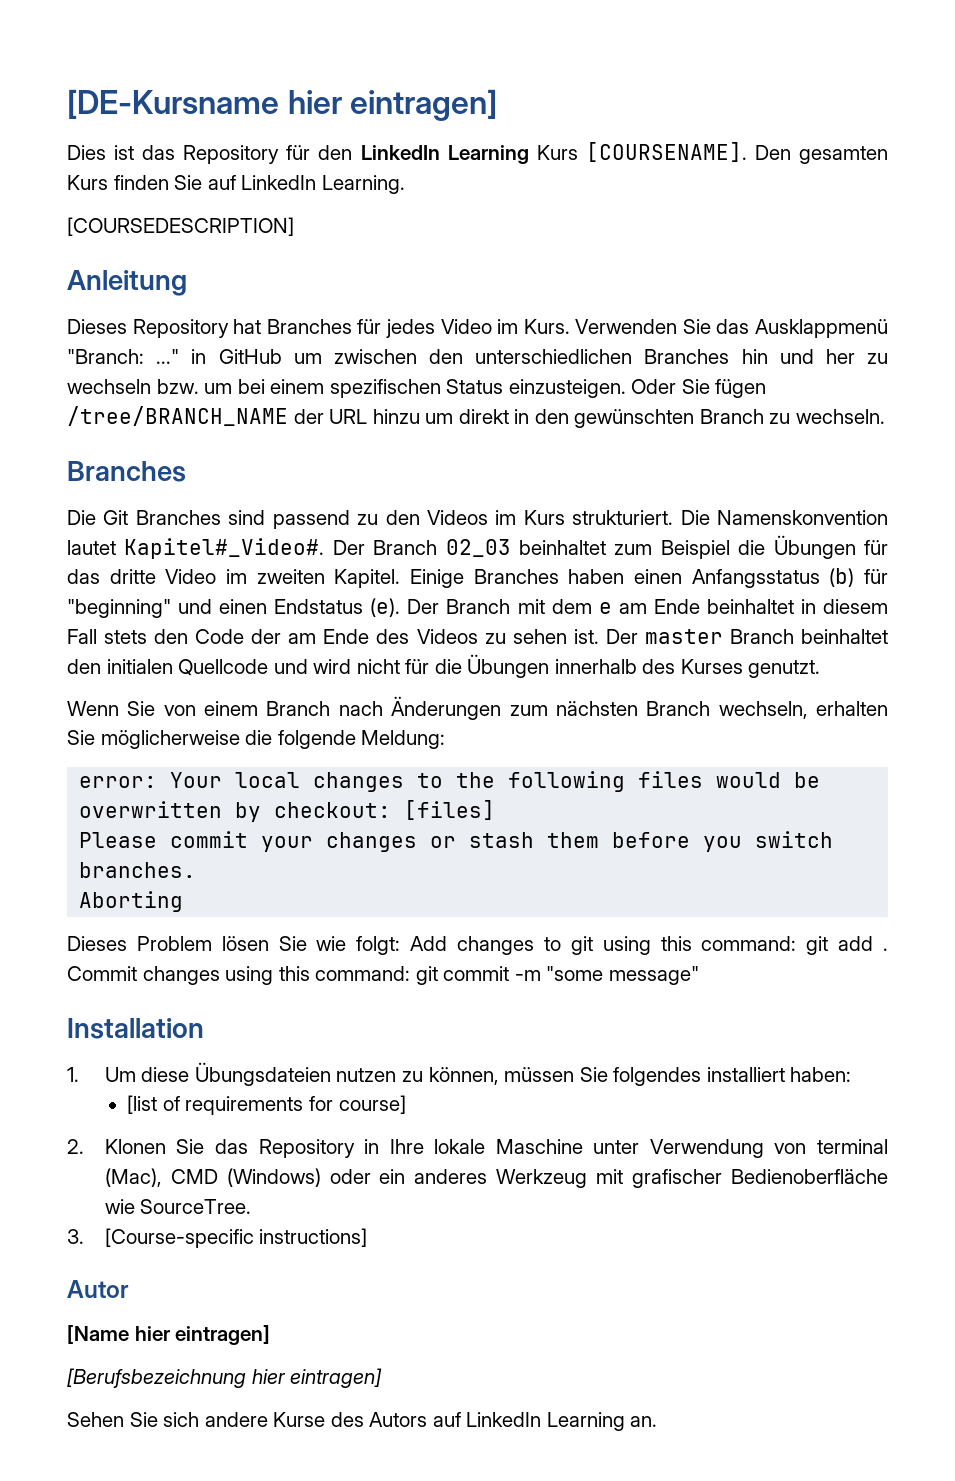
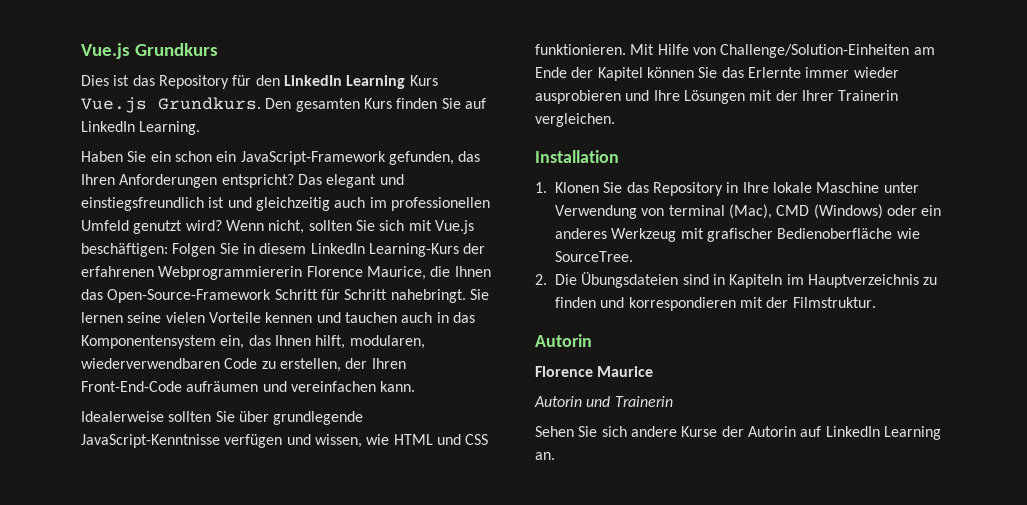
- [DE-Kursname hier eintragen]
+ Vue.js Grundkurs
- Dies ist das Repository für den LinkedIn Learning Kurs [COURSENAME].
+ Dies ist das Repository für den LinkedIn Learning Kurs Vue.js Grundkurs.
- [COURSEDESCRIPTION]
- Anleitung
- Dieses Repository hat Branches für jedes Video im Kurs. Verwenden Sie das Ausklappmenü "Branch: ..." in GitHub um zwischen den unterschiedlichen Branches hin und her zu wechseln bzw. um bei einem spezifischen Status einzusteigen. Oder Sie fügen /tree/BRANCH_NAME der URL hinzu um direkt in den gewünschten Branch zu wechseln.
- Branches
- Die Git Branches sind passend zu den Videos im Kurs strukturiert. Die Namenskonvention lautet Kapitel#_Video#. Der Branch 02_03 beinhaltet zum Beispiel die Übungen für das dritte Video im zweiten Kapitel. Einige Branches haben einen Anfangsstatus (b) für "beginning" und einen Endstatus (e). Der Branch mit dem e am Ende beinhaltet in diesem Fall stets den Code der am Ende des Videos zu sehen ist. Der master Branch beinhaltet den initialen Quellcode und wird nicht für die Übungen innerhalb des Kurses genutzt.
- Wenn Sie von einem Branch nach Änderungen zum nächsten Branch wechseln, erhalten Sie möglicherweise die folgende Meldung:
- error: Your local changes to the following files would be overwritten by checkout: [files]
- Please commit your changes or stash them before you switch branches.
- Aborting
- Dieses Problem lösen Sie wie folgt: Add changes to git using this command: git add . Commit changes using this command: git commit -m "some message"
+ Haben Sie ein schon ein JavaScript-Framework gefunden, das Ihren Anforderungen entspricht? Das elegant und einstiegsfreundlich ist und gleichzeitig auch im professionellen Umfeld genutzt wird? Wenn nicht, sollten Sie sich mit Vue.js beschäftigen: Folgen Sie in diesem LinkedIn Learning-Kurs der erfahrenen Webprogrammiererin Florence Maurice, die Ihnen das Open-Source-Framework Schritt für Schritt nahebringt. Sie lernen seine vielen Vorteile kennen und tauchen auch in das Komponentensystem ein, das Ihnen hilft, modularen, wiederverwendbaren Code zu erstellen, der Ihren Front-End-Code aufräumen und vereinfachen kann.
+ Idealerweise sollten Sie über grundlegende JavaScript-Kenntnisse verfügen und wissen, wie HTML und CSS funktionieren. Mit Hilfe von Challenge/Solution-Einheiten am Ende der Kapitel können Sie das Erlernte immer wieder ausprobieren und Ihre Lösungen mit der Ihrer Trainerin vergleichen.
  Installation
- 1. Um diese Übungsdateien nutzen zu können, müssen Sie folgendes installiert haben:
- [list of requirements for course]
- 2. Klonen Sie das Repository in Ihre lokale Maschine unter Verwendung von terminal (Mac), CMD (Windows) oder ein anderes Werkzeug mit grafischer Bedienoberfläche wie SourceTree.
+ 1. Klonen Sie das Repository in Ihre lokale Maschine unter Verwendung von terminal (Mac), CMD (Windows) oder ein anderes Werkzeug mit grafischer Bedienoberfläche wie SourceTree.
- 3. [Course-specific instructions]
- Autor
- [Name hier eintragen]
- [Berufsbezeichnung hier eintragen]
+ 2. Die Übungsdateien sind in Kapiteln im Hauptverzeichnis zu finden und korrespondieren mit der Filmstruktur.
+ Autorin
+ Florence Maurice
+ Autorin und Trainerin
- Sehen Sie sich andere Kurse des Autors auf LinkedIn Learning an.
+ Sehen Sie sich andere Kurse der Autorin auf LinkedIn Learning an.

